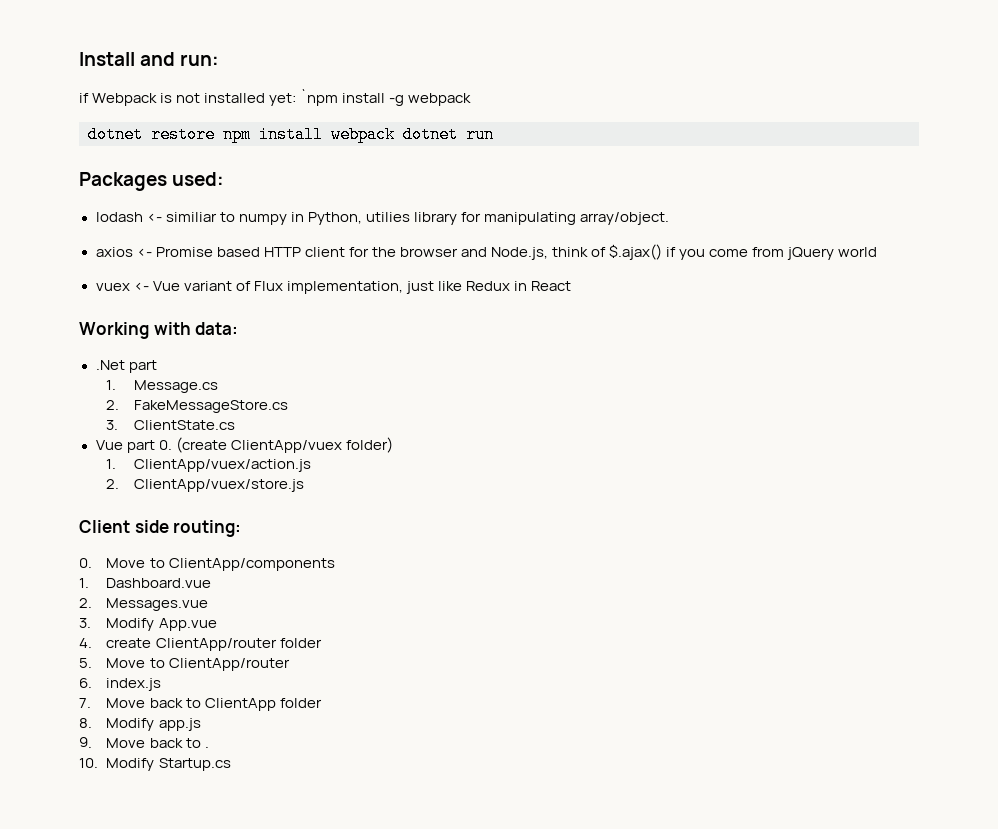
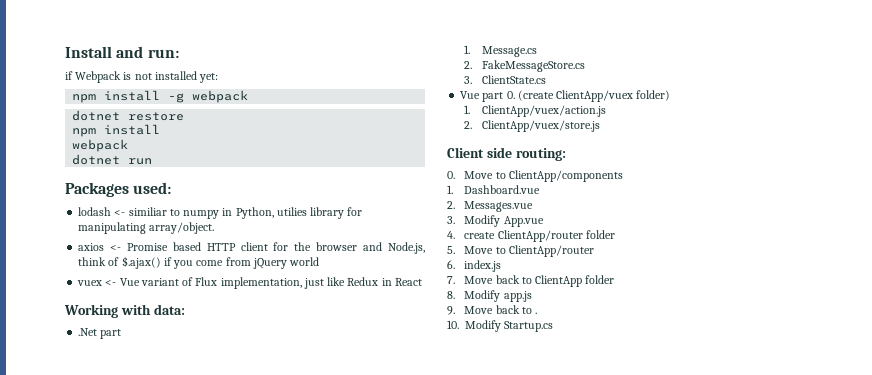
- if Webpack is not installed yet: `npm install -g webpack
+ if Webpack is not installed yet:
+ npm install -g webpack
- dotnet restore npm install webpack dotnet run
+ dotnet restore
+ npm install
+ webpack
+ dotnet run

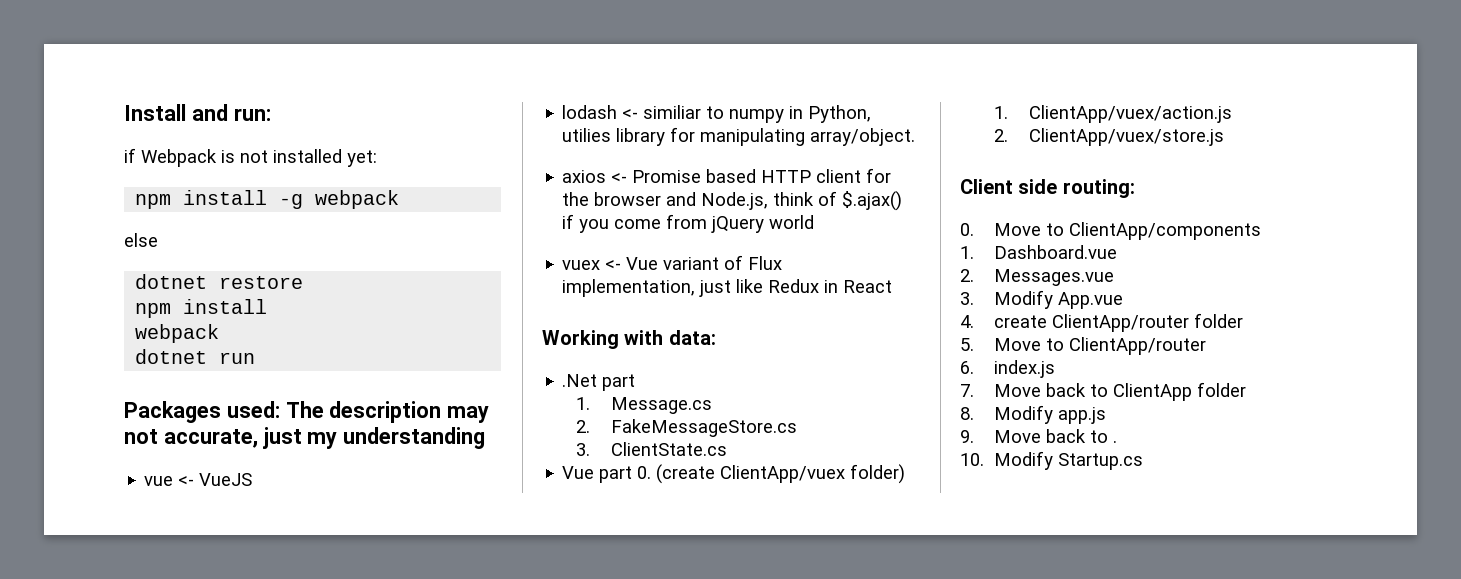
+ else
- Packages used:
+ Packages used: The description may not accurate, just my understanding
+ vue <- VueJS

